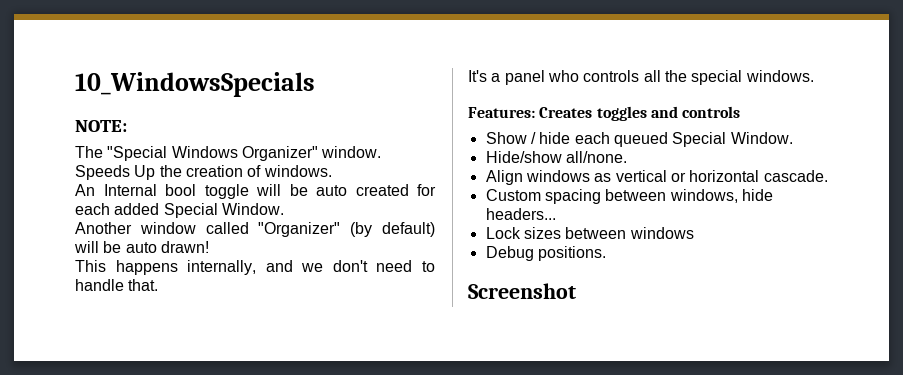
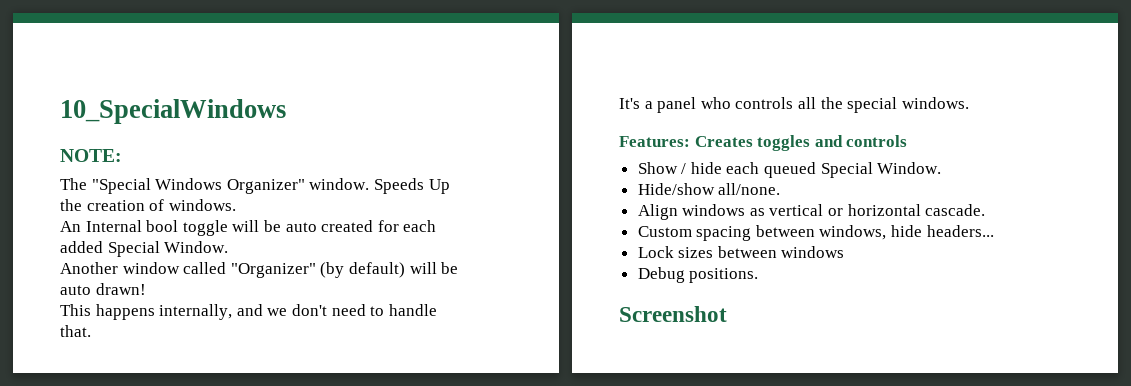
- 10_WindowsSpecials
+ 10_SpecialWindows

